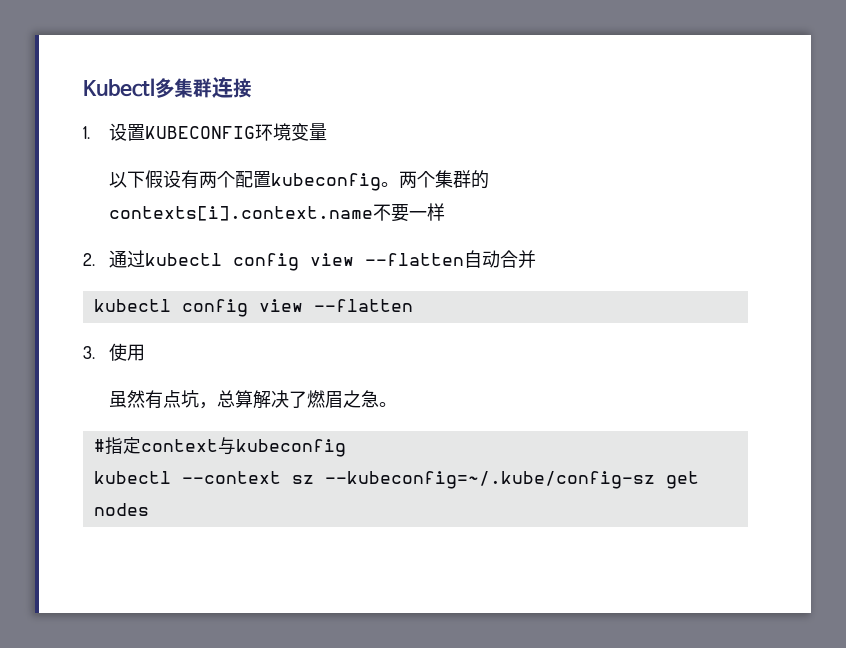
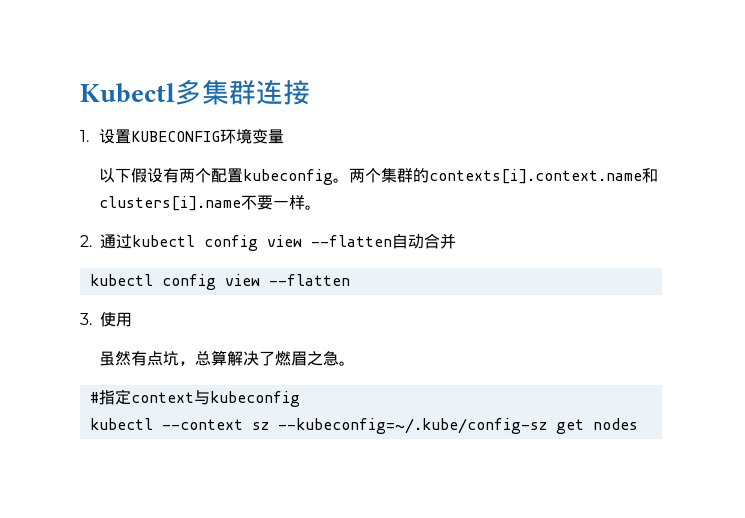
- 两个集群的contexts[i].context.name不要一样
+ 两个集群的contexts[i].context.name和clusters[i].name不要一样。

